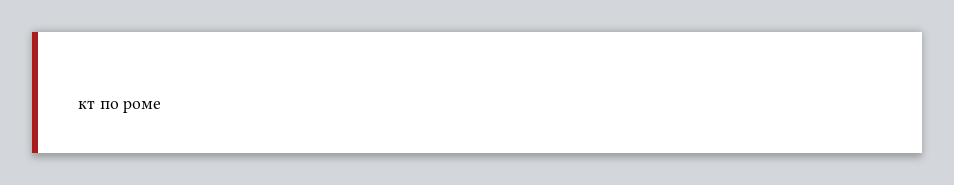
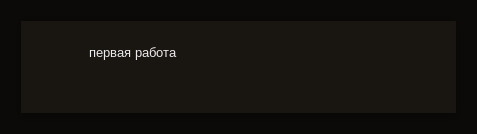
- кт по роме
+ первая работа

